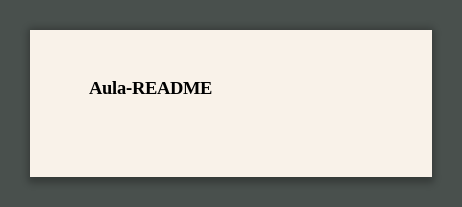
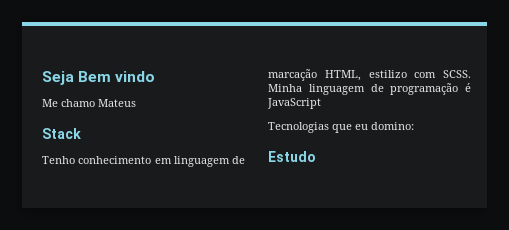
- Aula-README
+ Seja Bem vindo
+ Me chamo Mateus
+ Stack
+ Tenho conhecimento em linguagem de marcação HTML, estilizo com SCSS. Minha linguagem de programação é JavaScript
+ Tecnologias que eu domino:
+ Estudo

